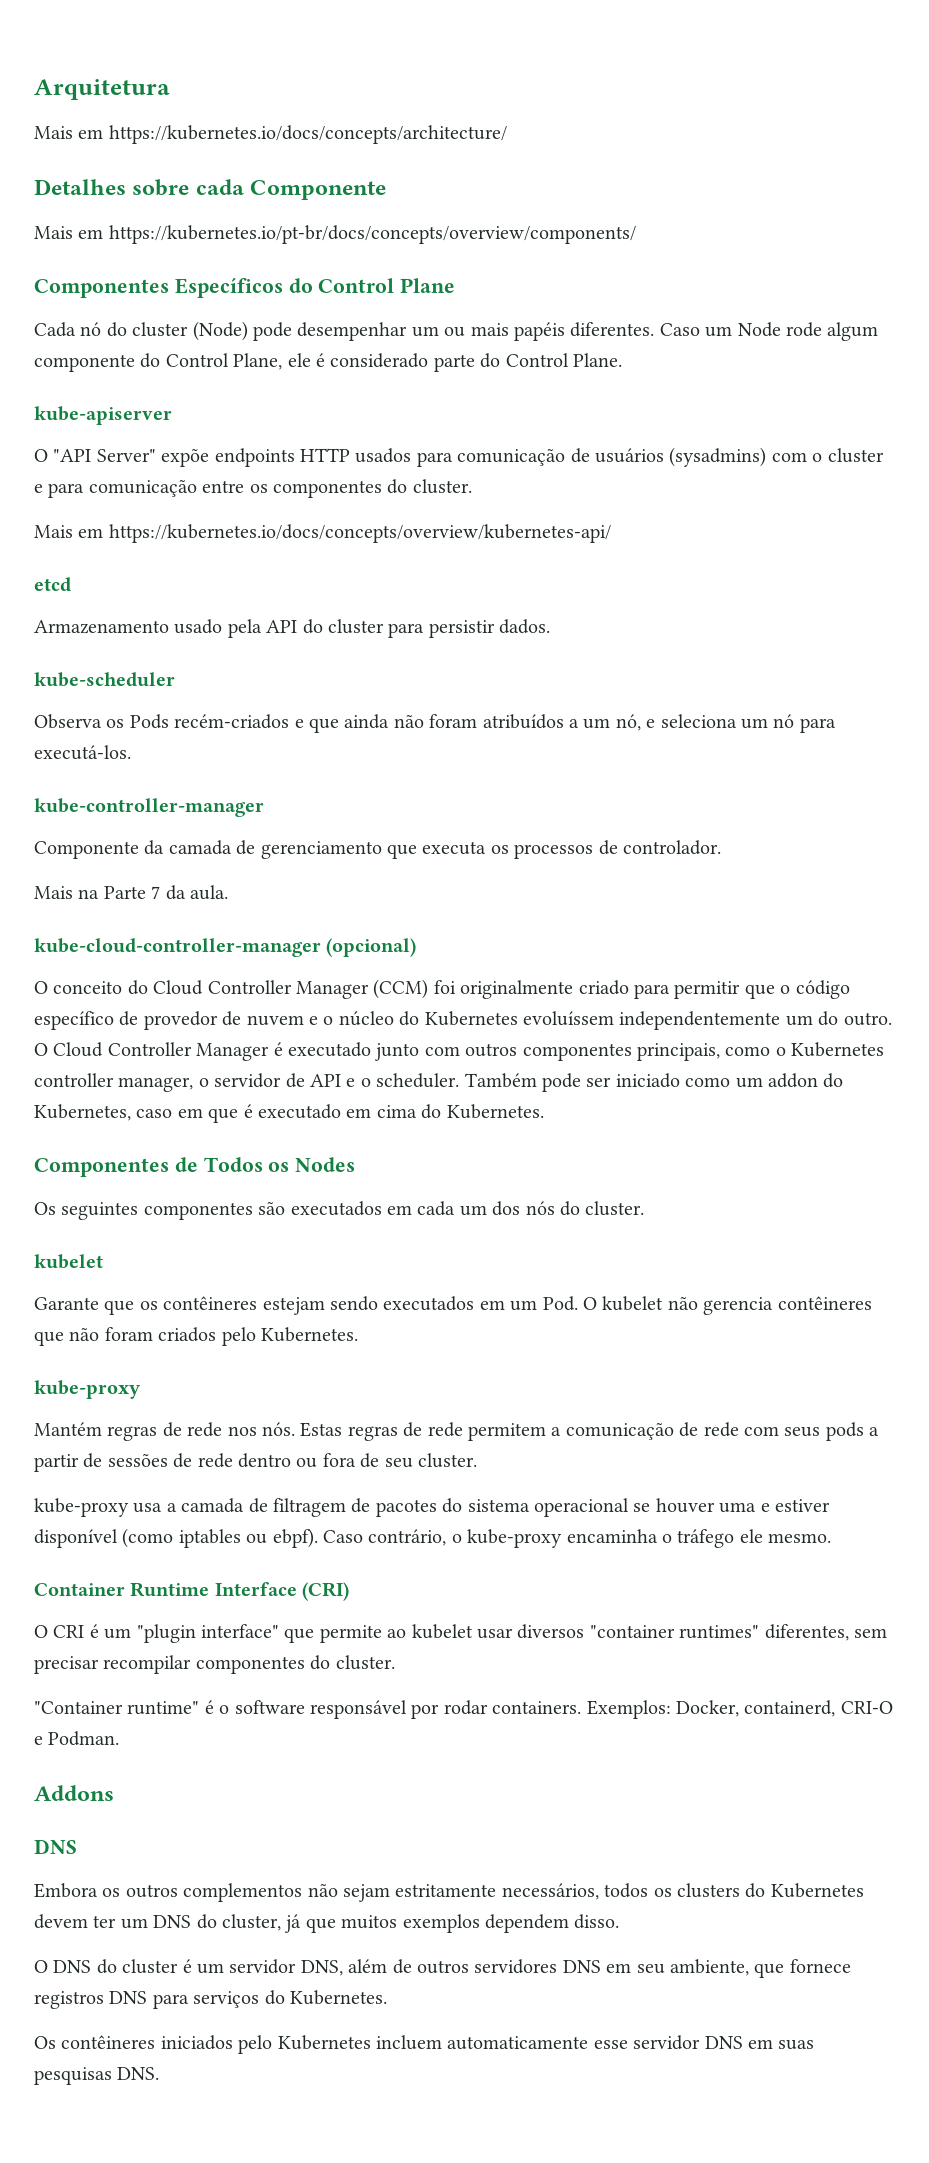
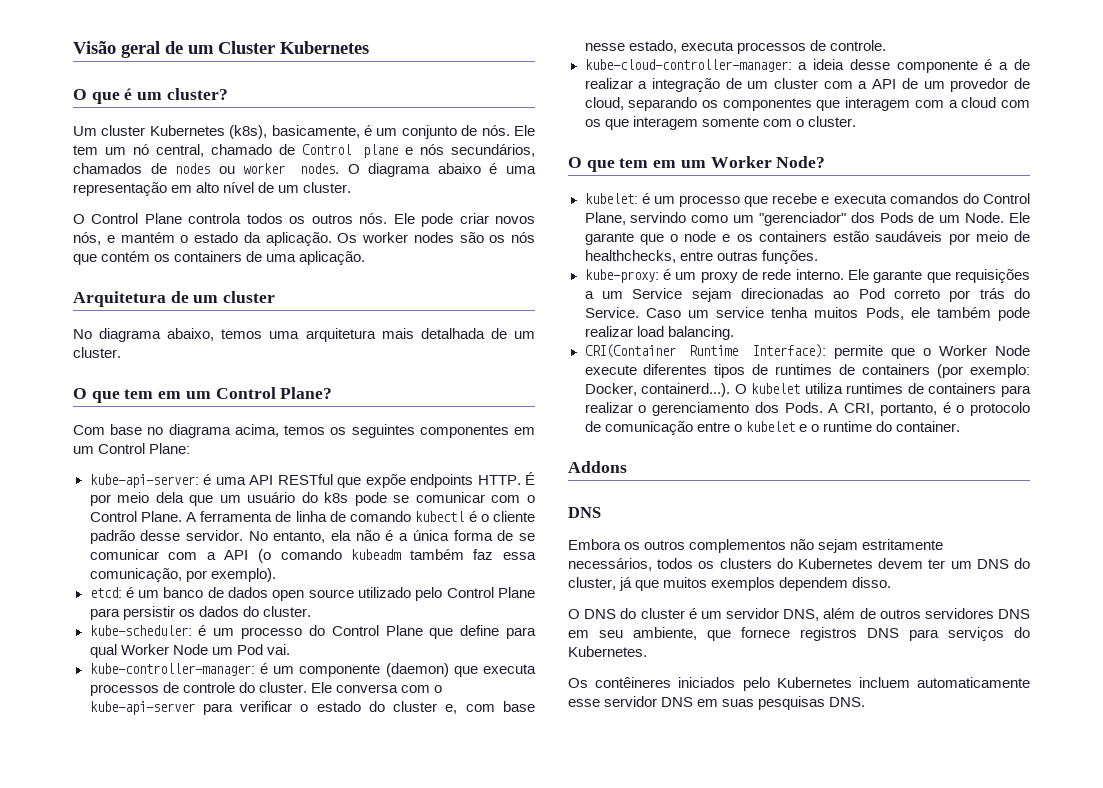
- Arquitetura
- Mais em https://kubernetes.io/docs/concepts/architecture/
- Detalhes sobre cada Componente
- Mais em https://kubernetes.io/pt-br/docs/concepts/overview/components/
- Componentes Específicos do Control Plane
- Cada nó do cluster (Node) pode desempenhar um ou mais papéis diferentes. Caso um Node rode algum componente do Control Plane, ele é considerado parte do Control Plane.
- kube-apiserver
- O "API Server" expõe endpoints HTTP usados para comunicação de usuários (sysadmins) com o cluster e para comunicação entre os componentes do cluster.
- Mais em https://kubernetes.io/docs/concepts/overview/kubernetes-api/
- etcd
- Armazenamento usado pela API do cluster para persistir dados.
- kube-scheduler
- Observa os Pods recém-criados e que ainda não foram atribuídos a um nó, e seleciona um nó para executá-los.
- kube-controller-manager
- Componente da camada de gerenciamento que executa os processos de controlador.
- Mais na Parte 7 da aula.
- kube-cloud-controller-manager (opcional)
- O conceito do Cloud Controller Manager (CCM) foi originalmente criado para permitir que o código específico de provedor de nuvem e o núcleo do Kubernetes evoluíssem independentemente um do outro. O Cloud Controller Manager é executado junto com outros componentes principais, como o Kubernetes controller manager, o servidor de API e o scheduler. Também pode ser iniciado como um addon do Kubernetes, caso em que é executado em cima do Kubernetes.
- Componentes de Todos os Nodes
- Os seguintes componentes são executados em cada um dos nós do cluster.
- kubelet
- Garante que os contêineres estejam sendo executados em um Pod. O kubelet não gerencia contêineres que não foram criados pelo Kubernetes.
- kube-proxy
- Mantém regras de rede nos nós. Estas regras de rede permitem a comunicação de rede com seus pods a partir de sessões de rede dentro ou fora de seu cluster.
- kube-proxy usa a camada de filtragem de pacotes do sistema operacional se houver uma e estiver disponível (como iptables ou ebpf). Caso contrário, o kube-proxy encaminha o tráfego ele mesmo.
- Container Runtime Interface (CRI)
- O CRI é um "plugin interface" que permite ao kubelet usar diversos "container runtimes" diferentes, sem precisar recompilar componentes do cluster.
- "Container runtime" é o software responsável por rodar containers. Exemplos: Docker, containerd, CRI-O e Podman.
+ Visão geral de um Cluster Kubernetes
+ O que é um cluster?
+ Um cluster Kubernetes (k8s), basicamente, é um conjunto de nós. Ele tem um nó central, chamado de Control plane e nós secundários, chamados de nodes ou worker nodes. O diagrama abaixo é uma representação em alto nível de um cluster.
+ O Control Plane controla todos os outros nós. Ele pode criar novos nós, e mantém o estado da aplicação. Os worker nodes são os nós que contém os containers de uma aplicação.
+ Arquitetura de um cluster
+ No diagrama abaixo, temos uma arquitetura mais detalhada de um cluster.
+ O que tem em um Control Plane?
+ Com base no diagrama acima, temos os seguintes componentes em um Control Plane:
+ kube-api-server: é uma API RESTful que expõe endpoints HTTP. É por meio dela que um usuário do k8s pode se comunicar com o Control Plane. A ferramenta de linha de comando kubectl é o cliente padrão desse servidor. No entanto, ela não é a única forma de se comunicar com a API (o comando kubeadm também faz essa comunicação, por exemplo).
+ etcd: é um banco de dados open source utilizado pelo Control Plane para persistir os dados do cluster.
+ kube-scheduler: é um processo do Control Plane que define para qual Worker Node um Pod vai.
+ kube-controller-manager: é um componente (daemon) que executa processos de controle do cluster. Ele conversa com o kube-api-server para verificar o estado do cluster e, com base nesse estado, executa processos de controle.
+ kube-cloud-controller-manager: a ideia desse componente é a de realizar a integração de um cluster com a API de um provedor de cloud, separando os componentes que interagem com a cloud com os que interagem somente com o cluster.
+ O que tem em um Worker Node?
+ kubelet: é um processo que recebe e executa comandos do Control Plane, servindo como um "gerenciador" dos Pods de um Node. Ele garante que o node e os containers estão saudáveis por meio de healthchecks, entre outras funções.
+ kube-proxy: é um proxy de rede interno. Ele garante que requisições a um Service sejam direcionadas ao Pod correto por trás do Service. Caso um service tenha muitos Pods, ele também pode realizar load balancing.
+ CRI(Container Runtime Interface): permite que o Worker Node execute diferentes tipos de runtimes de containers (por exemplo: Docker, containerd...). O kubelet utiliza runtimes de containers para realizar o gerenciamento dos Pods. A CRI, portanto, é o protocolo de comunicação entre o kubelet e o runtime do container.

